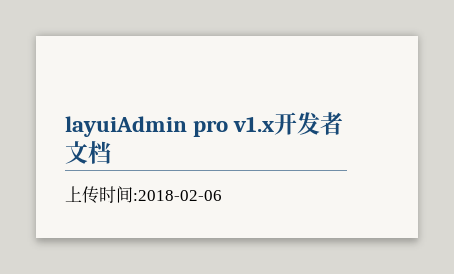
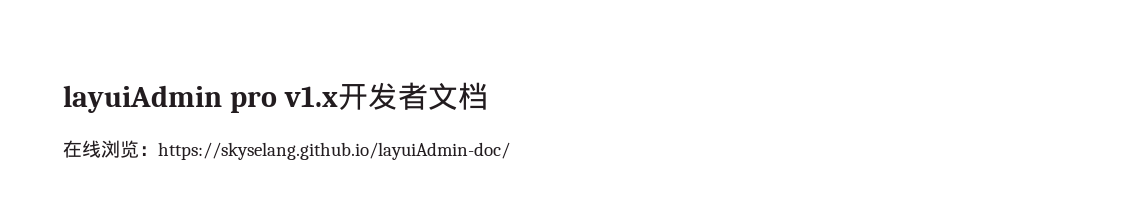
- 上传时间:2018-02-06
+ 在线浏览：https://skyselang.github.io/layuiAdmin-doc/

